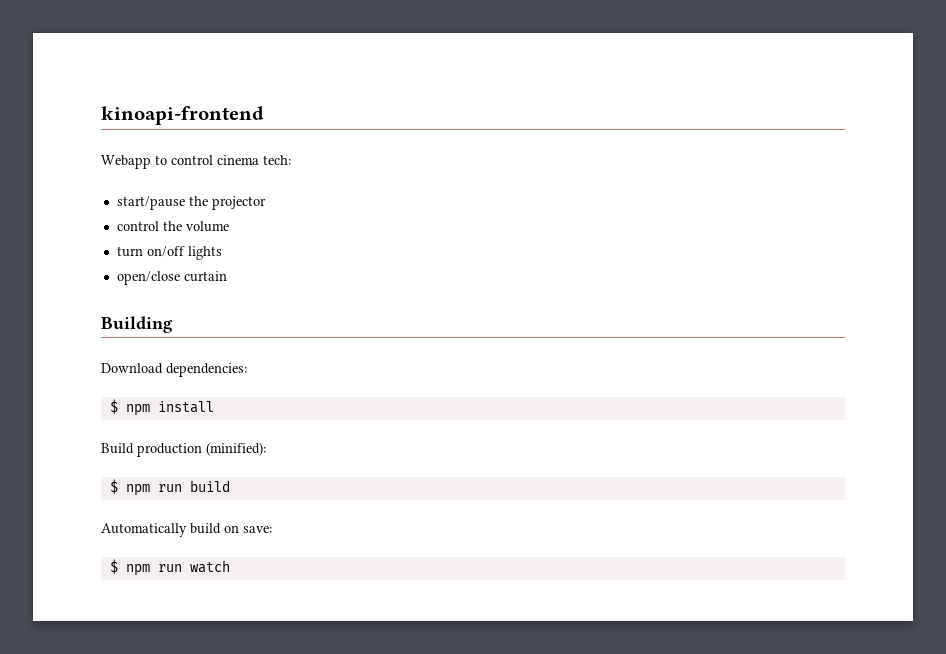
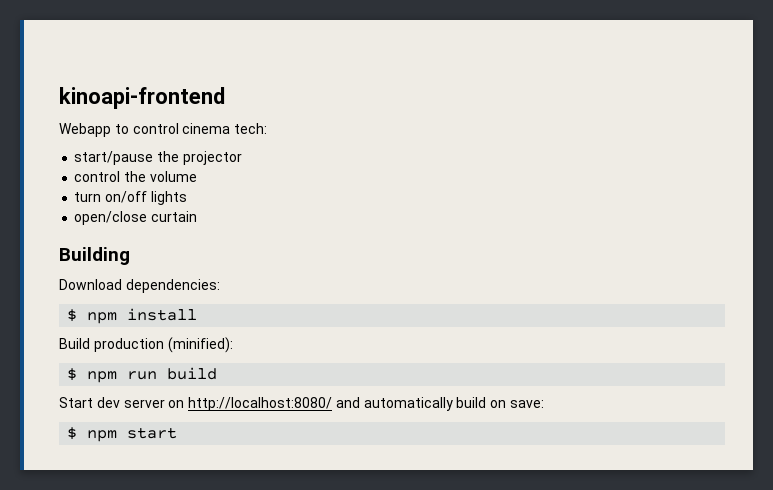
- Automatically build on save:
+ Start dev server on http://localhost:8080/ and automatically build on save:
- $ npm run watch
+ $ npm start

